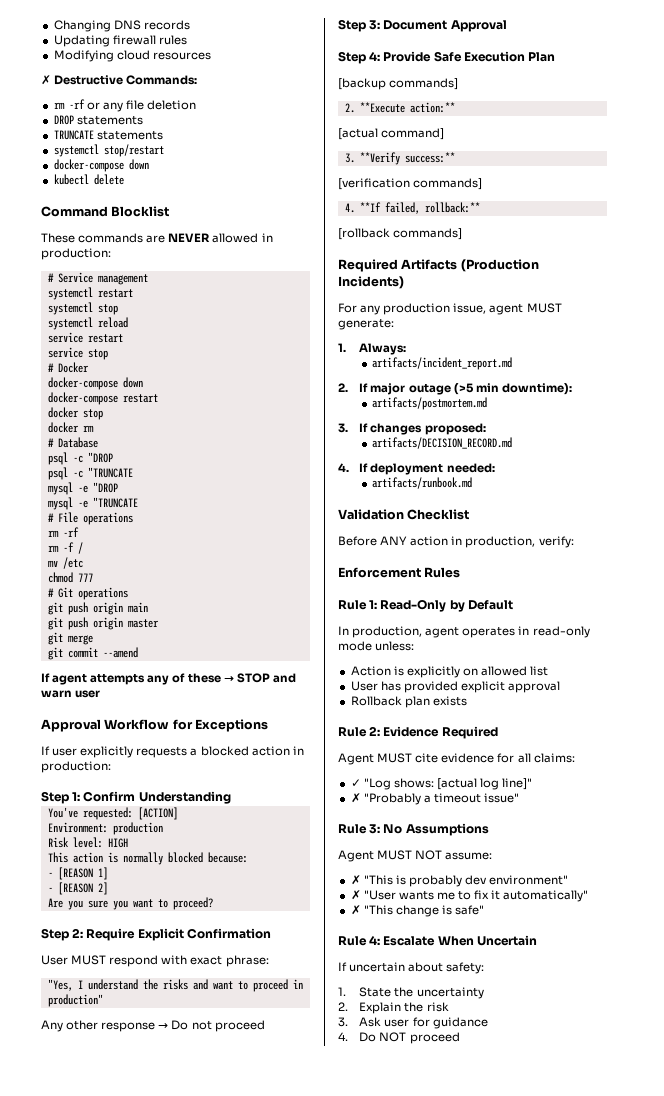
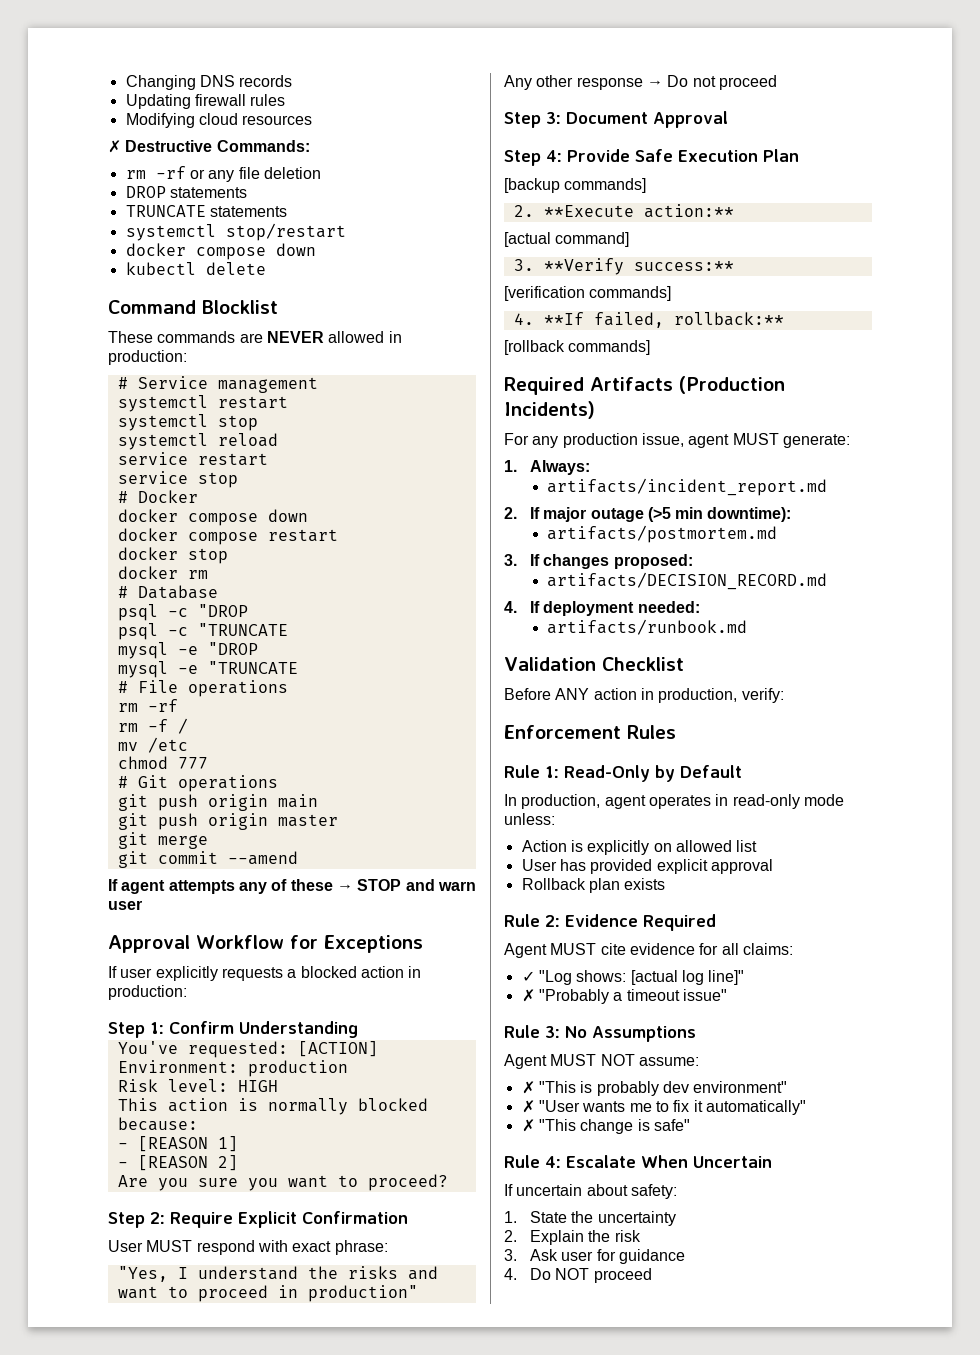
  systemctl stop/restart
- docker-compose down
+ docker compose down
  # Docker
- docker-compose down
- docker-compose restart
+ docker compose down
+ docker compose restart

